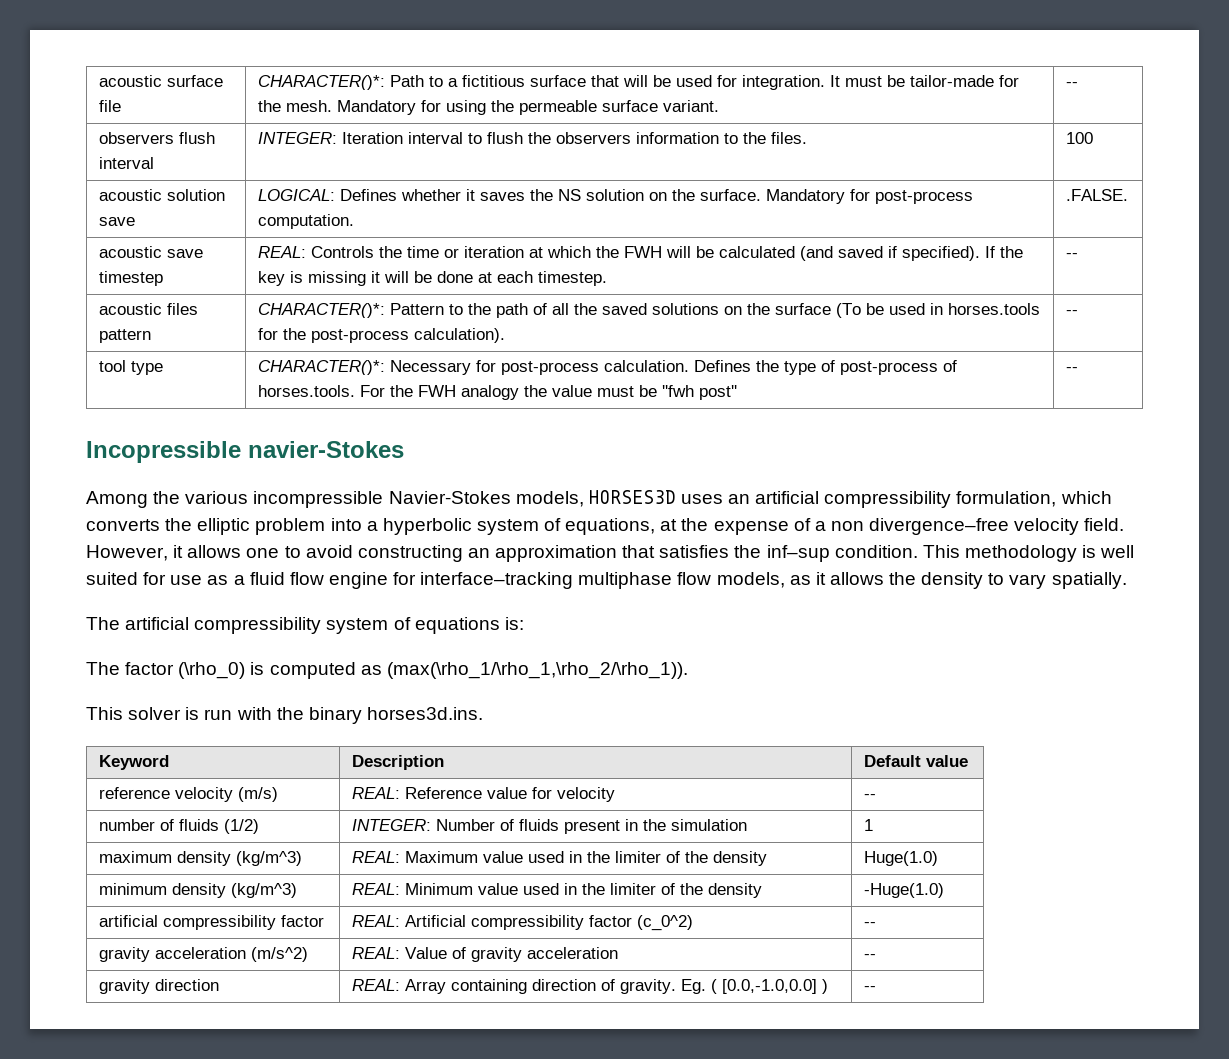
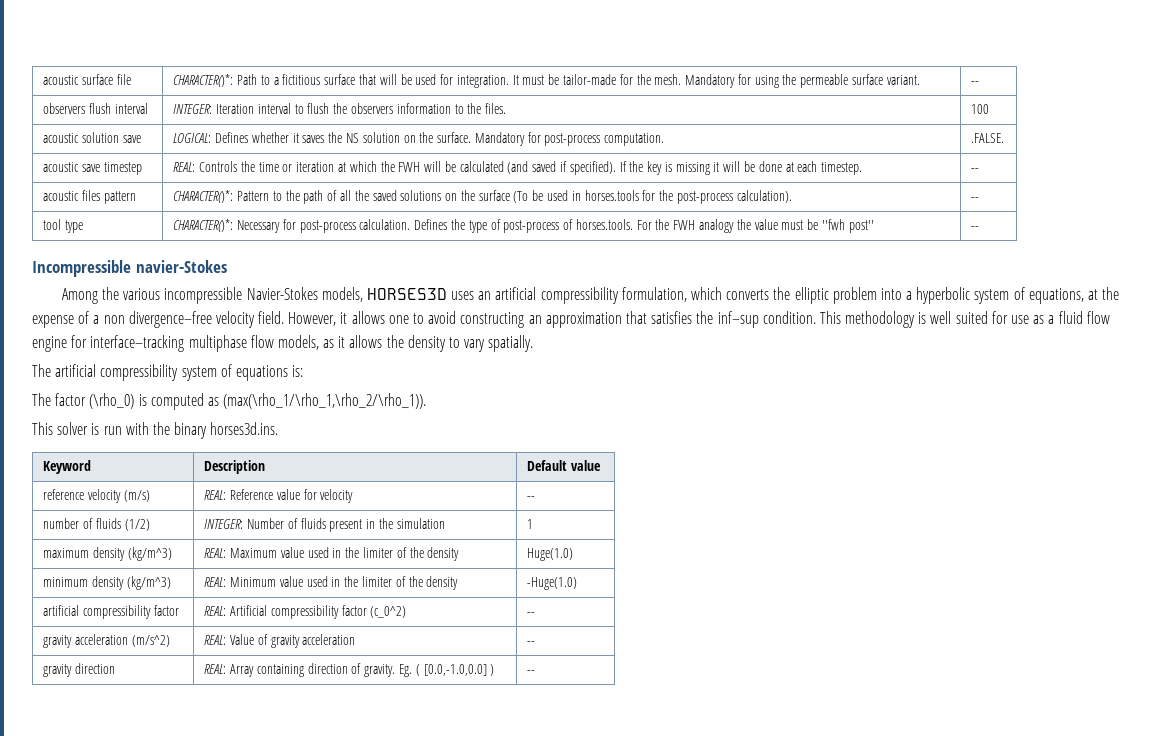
- Incopressible navier-Stokes
+ Incompressible navier-Stokes

